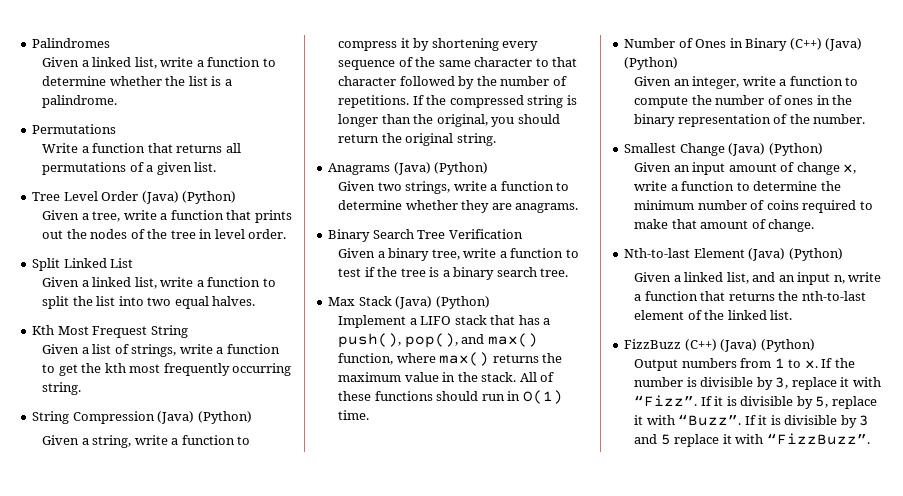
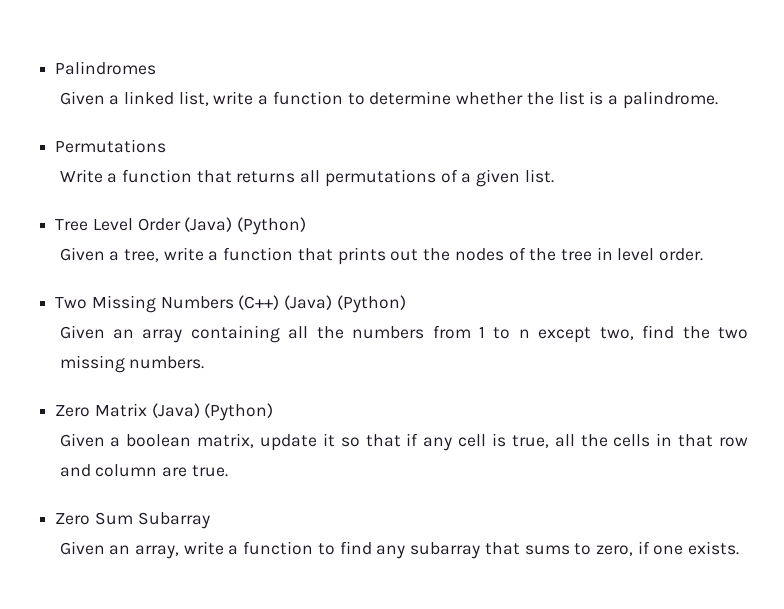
- Split Linked List
- Given a linked list, write a function to split the list into two equal halves.
- Kth Most Frequest String
- Given a list of strings, write a function to get the kth most frequently occurring string.
- String Compression (Java) (Python)
- Given a string, write a function to compress it by shortening every sequence of the same character to that character followed by the number of repetitions. If the compressed string is longer than the original, you should return the original string.
- Anagrams (Java) (Python)
- Given two strings, write a function to determine whether they are anagrams.
- Binary Search Tree Verification
- Given a binary tree, write a function to test if the tree is a binary search tree.
- Max Stack (Java) (Python)
- Implement a LIFO stack that has a push(), pop(), and max() function, where max() returns the maximum value in the stack. All of these functions should run in O(1) time.
- Number of Ones in Binary (C++) (Java) (Python)
+ Two Missing Numbers (C++) (Java) (Python)
- Given an integer, write a function to compute the number of ones in the binary representation of the number.
- Smallest Change (Java) (Python)
- Given an input amount of change x, write a function to determine the minimum number of coins required to make that amount of change.
- Nth-to-last Element (Java) (Python)
- Given a linked list, and an input n, write a function that returns the nth-to-last element of the linked list.
- FizzBuzz (C++) (Java) (Python)
- Output numbers from 1 to x. If the number is divisible by 3, replace it with “Fizz”. If it is divisible by 5, replace it with “Buzz”. If it is divisible by 3 and 5 replace it with “FizzBuzz”.
+ Given an array containing all the numbers from 1 to n except two, find the two missing numbers.
+ Zero Matrix (Java) (Python)
+ Given a boolean matrix, update it so that if any cell is true, all the cells in that row and column are true.
+ Zero Sum Subarray
+ Given an array, write a function to find any subarray that sums to zero, if one exists.

